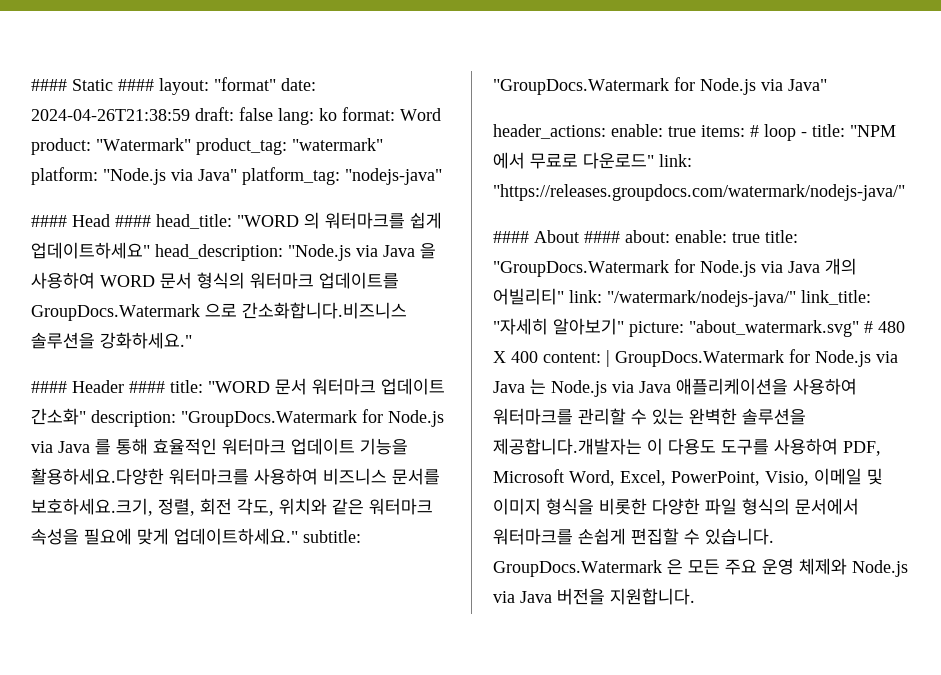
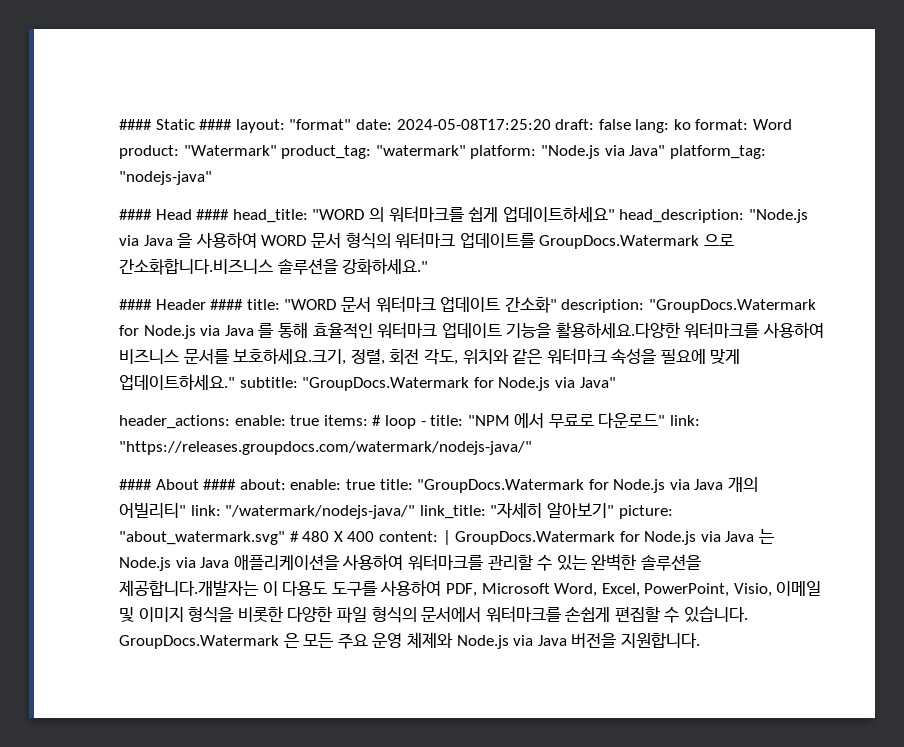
- #### Static #### layout: "format" date: 2024-04-26T21:38:59 draft: false lang: ko format: Word product: "Watermark" product_tag: "watermark" platform: "Node.js via Java" platform_tag: "nodejs-java"
+ #### Static #### layout: "format" date: 2024-05-08T17:25:20 draft: false lang: ko format: Word product: "Watermark" product_tag: "watermark" platform: "Node.js via Java" platform_tag: "nodejs-java"

